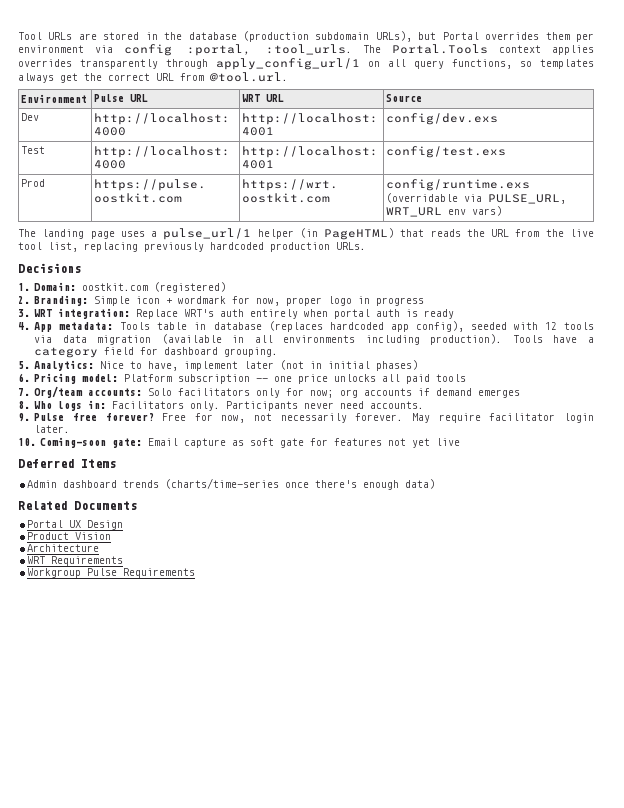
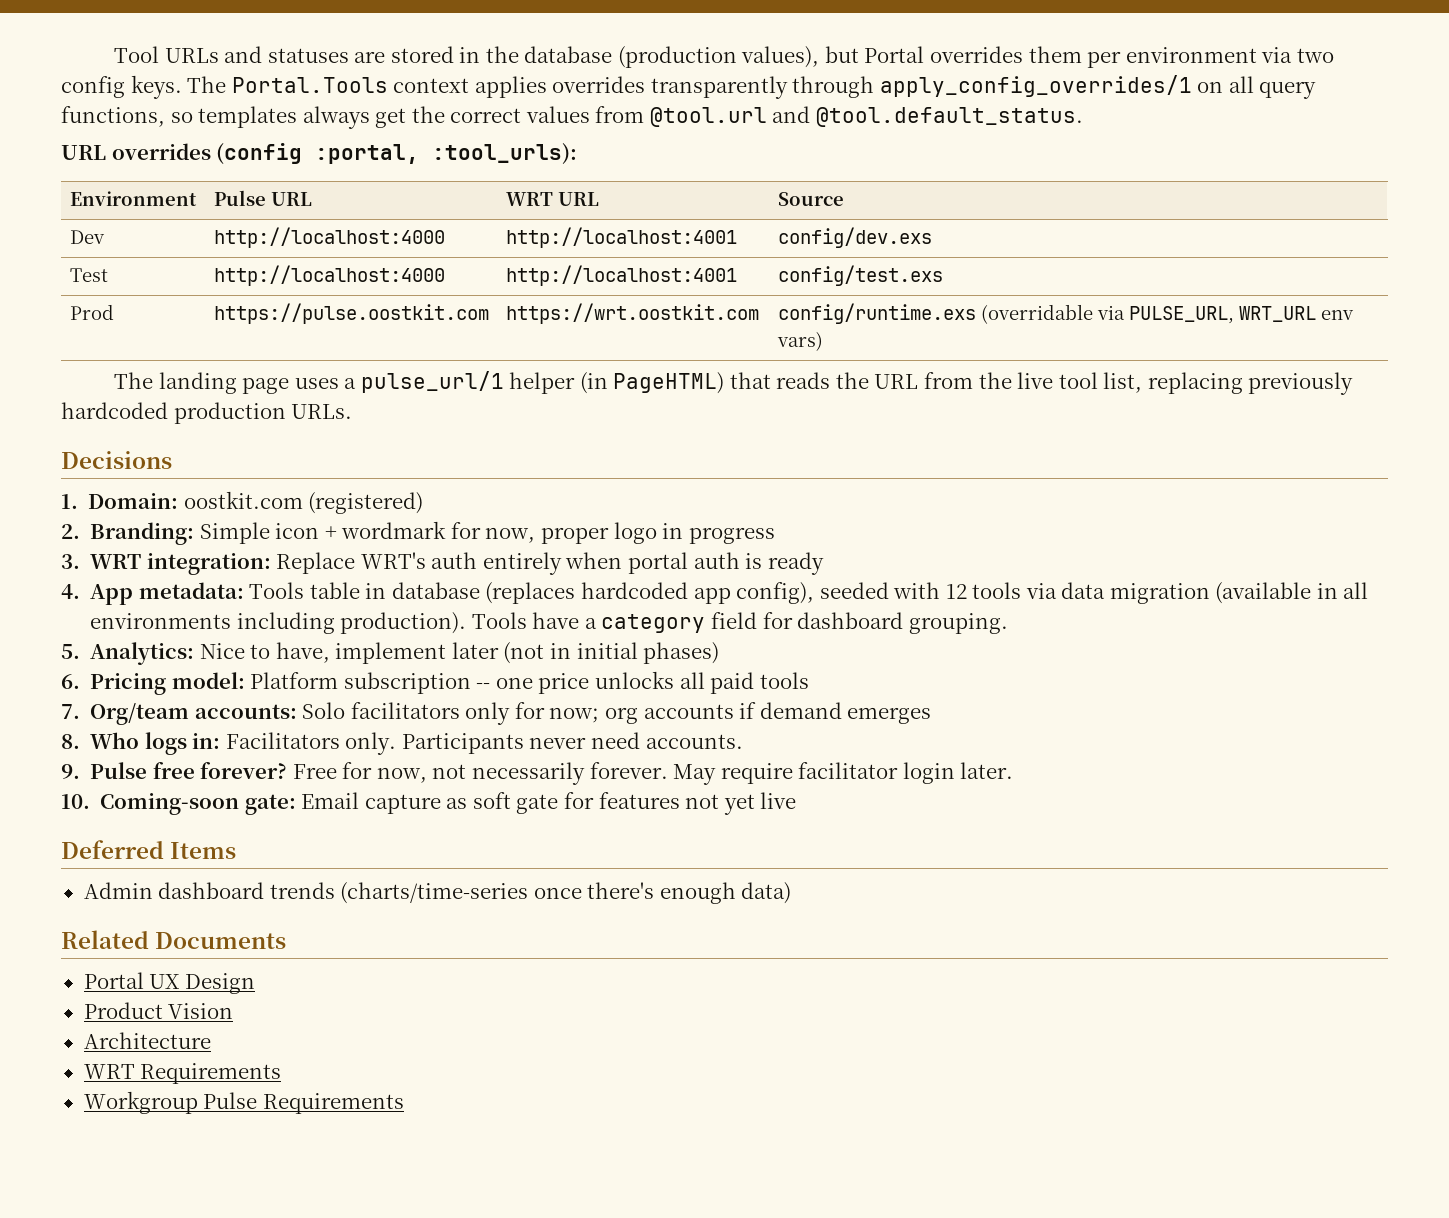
- Tool URLs are stored in the database (production subdomain URLs), but Portal overrides them per environment via config :portal, :tool_urls.
+ Tool URLs and statuses are stored in the database (production values), but Portal overrides them per environment via two config keys.
- The Portal.Tools context applies overrides transparently through apply_config_url/1 on all query functions, so templates always get the correct URL from @tool.url.
+ The Portal.Tools context applies overrides transparently through apply_config_overrides/1 on all query functions, so templates always get the correct values from @tool.url and @tool.default_status.
+ URL overrides (config :portal, :tool_urls):

